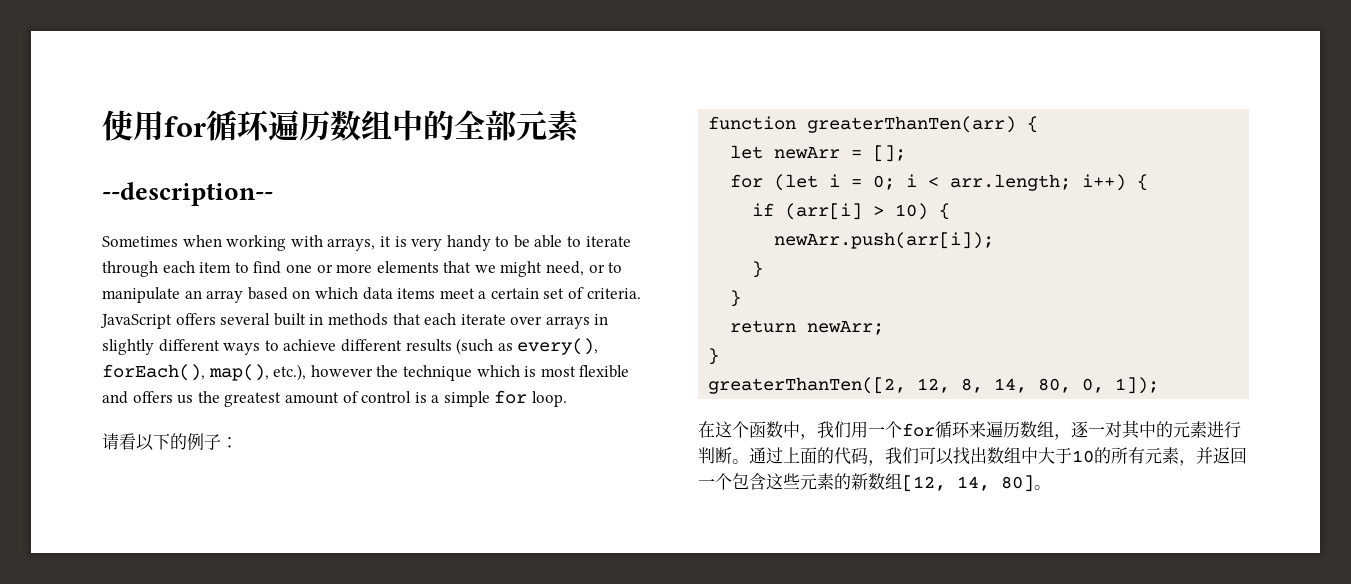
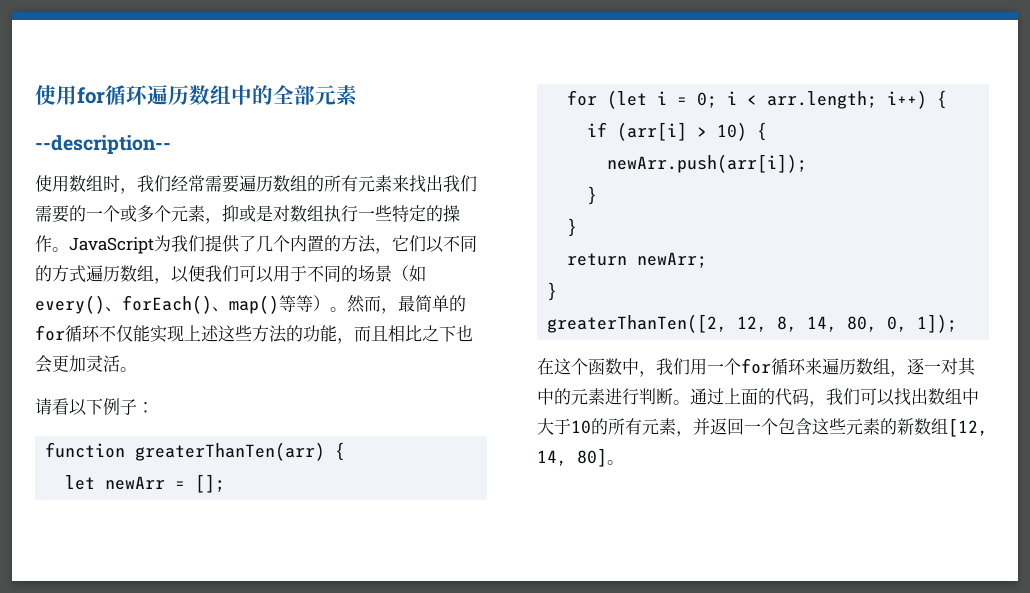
- Sometimes when working with arrays, it is very handy to be able to iterate through each item to find one or more elements that we might need, or to manipulate an array based on which data items meet a certain set of criteria. JavaScript offers several built in methods that each iterate over arrays in slightly different ways to achieve different results (such as every(), forEach(), map(), etc.), however the technique which is most flexible and offers us the greatest amount of control is a simple for loop.
+ 使用数组时，我们经常需要遍历数组的所有元素来找出我们需要的一个或多个元素，抑或是对数组执行一些特定的操作。JavaScript为我们提供了几个内置的方法，它们以不同的方式遍历数组，以便我们可以用于不同的场景（如every()、forEach()、map()等等）。然而，最简单的for循环不仅能实现上述这些方法的功能，而且相比之下也会更加灵活。
- 请看以下的例子：
+ 请看以下例子：

